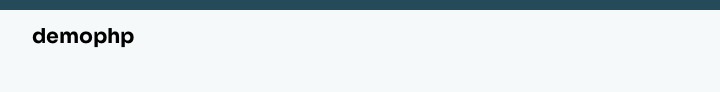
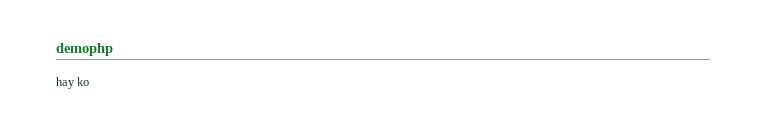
+ hay ko

